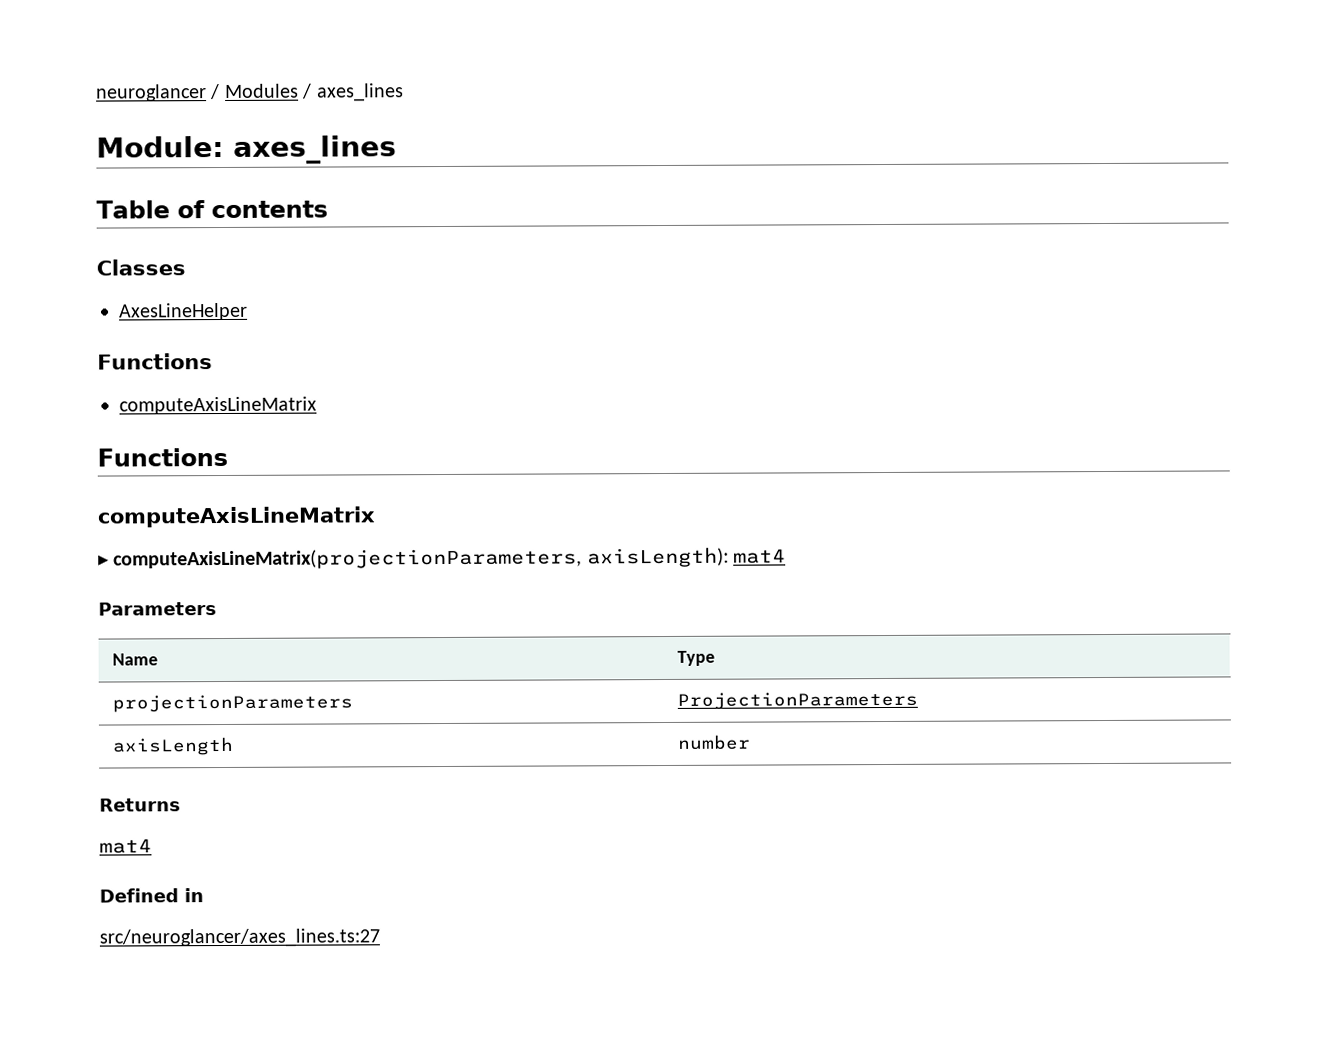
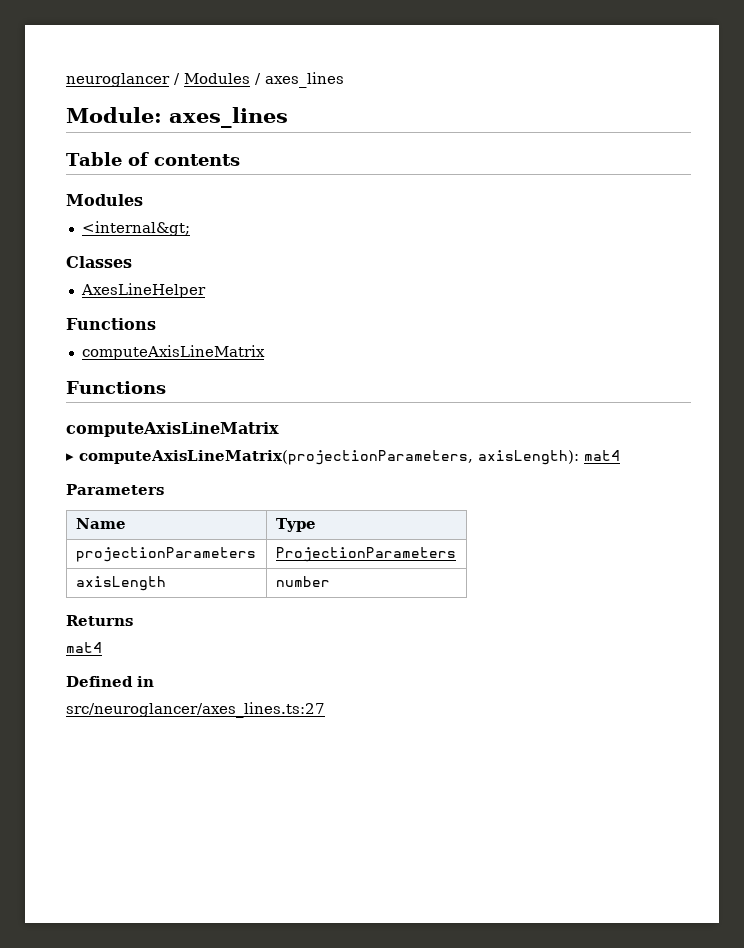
  Table of contents
+ Modules
+ <internal&gt;

